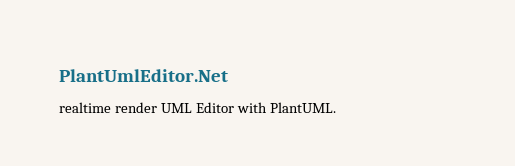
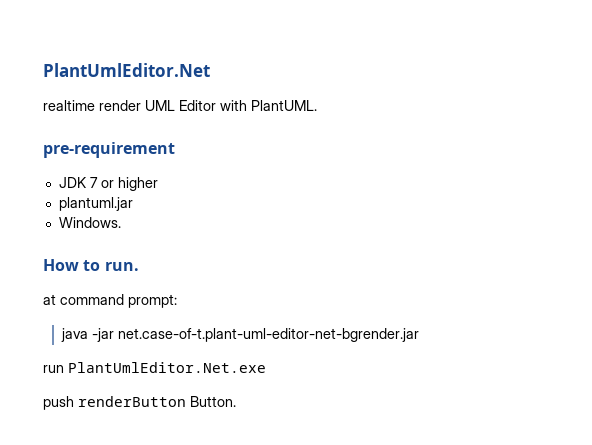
+ pre-requirement
+ JDK 7 or higher
+ plantuml.jar
+ Windows.
+ How to run.
+ at command prompt:
+ java -jar net.case-of-t.plant-uml-editor-net-bgrender.jar
+ run PlantUmlEditor.Net.exe
+ push renderButton Button.

